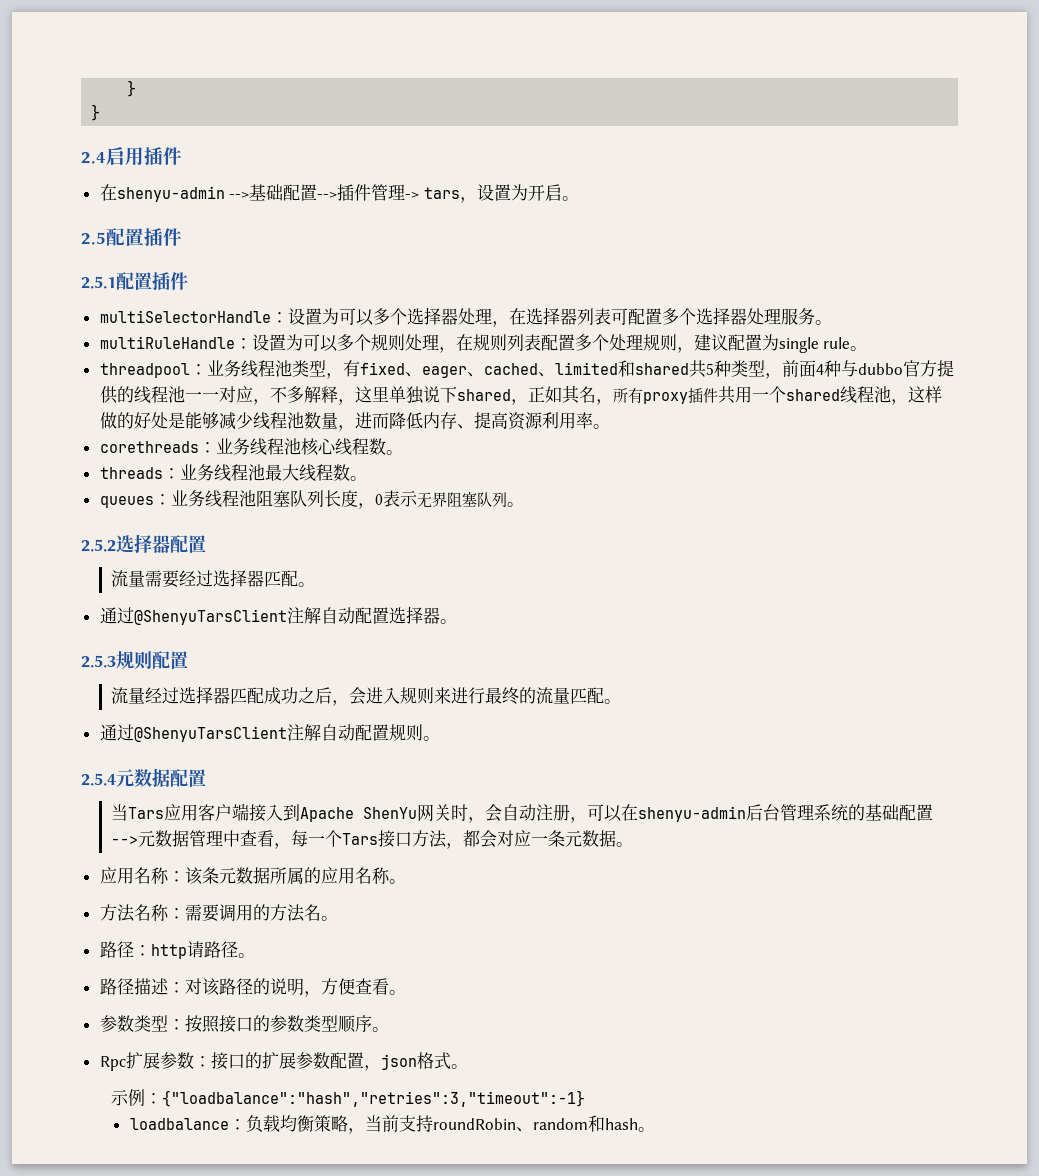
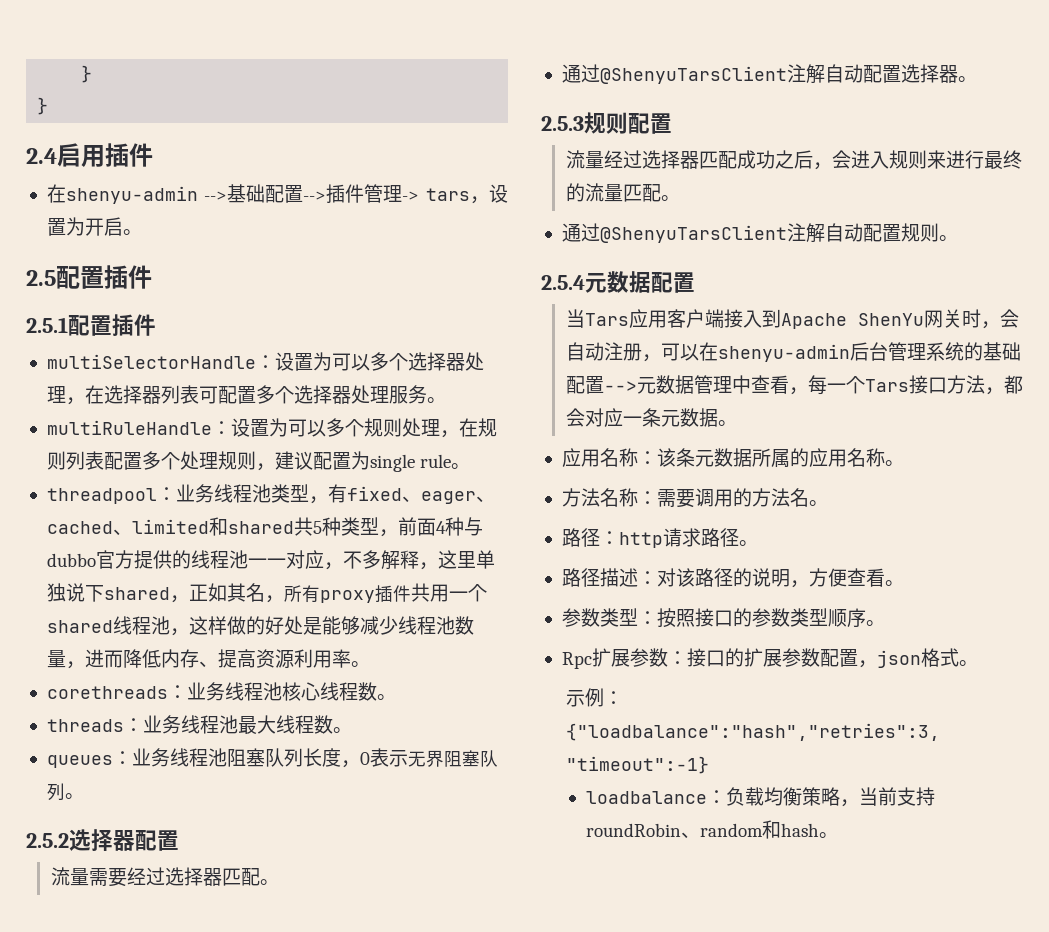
- 路径：http请路径。
+ 路径：http请求路径。

